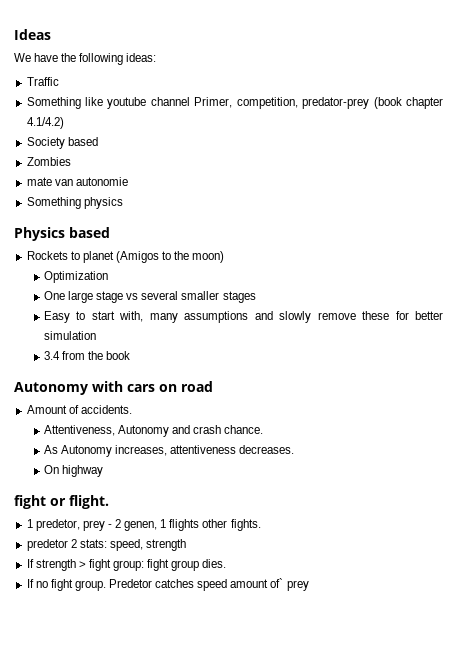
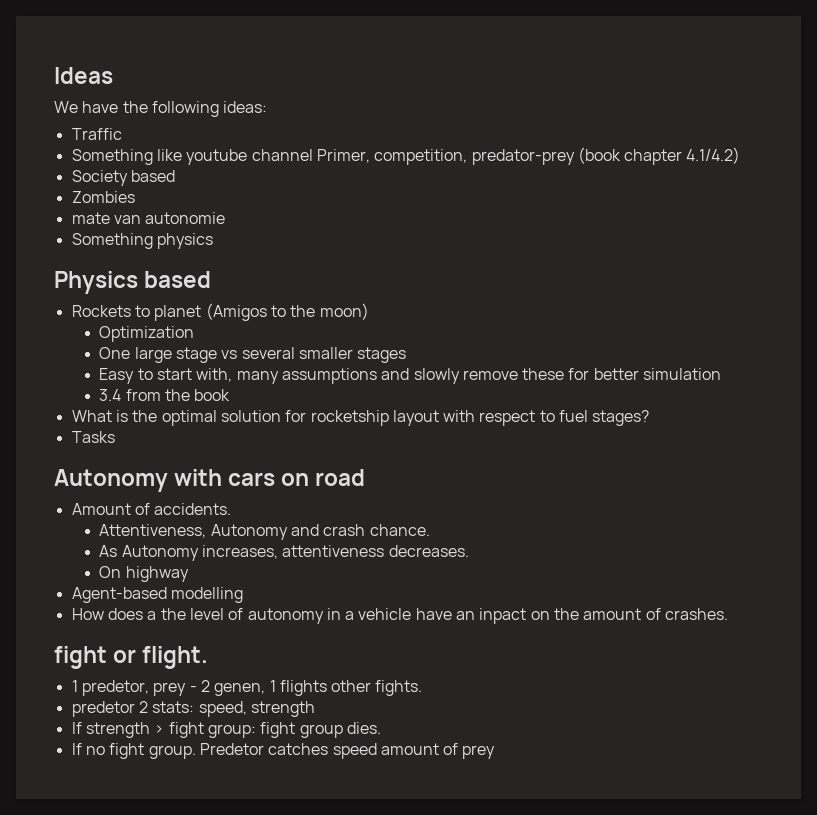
+ What is the optimal solution for rocketship layout with respect to fuel stages?
+ Tasks
+ Agent-based modelling
+ How does a the level of autonomy in a vehicle have an inpact on the amount of crashes.
- Predetor catches speed amount of` prey
+ Predetor catches speed amount of prey

